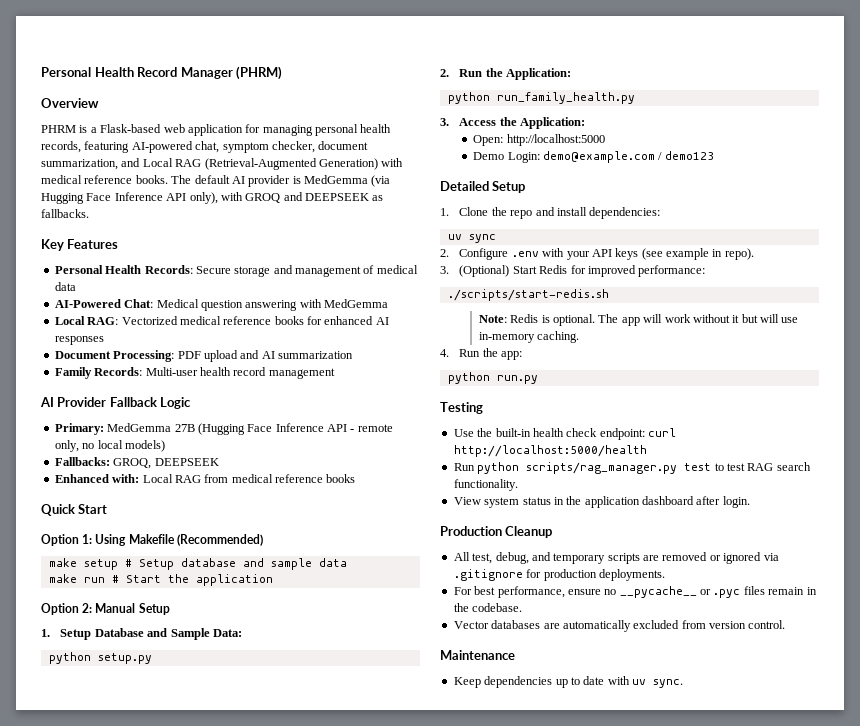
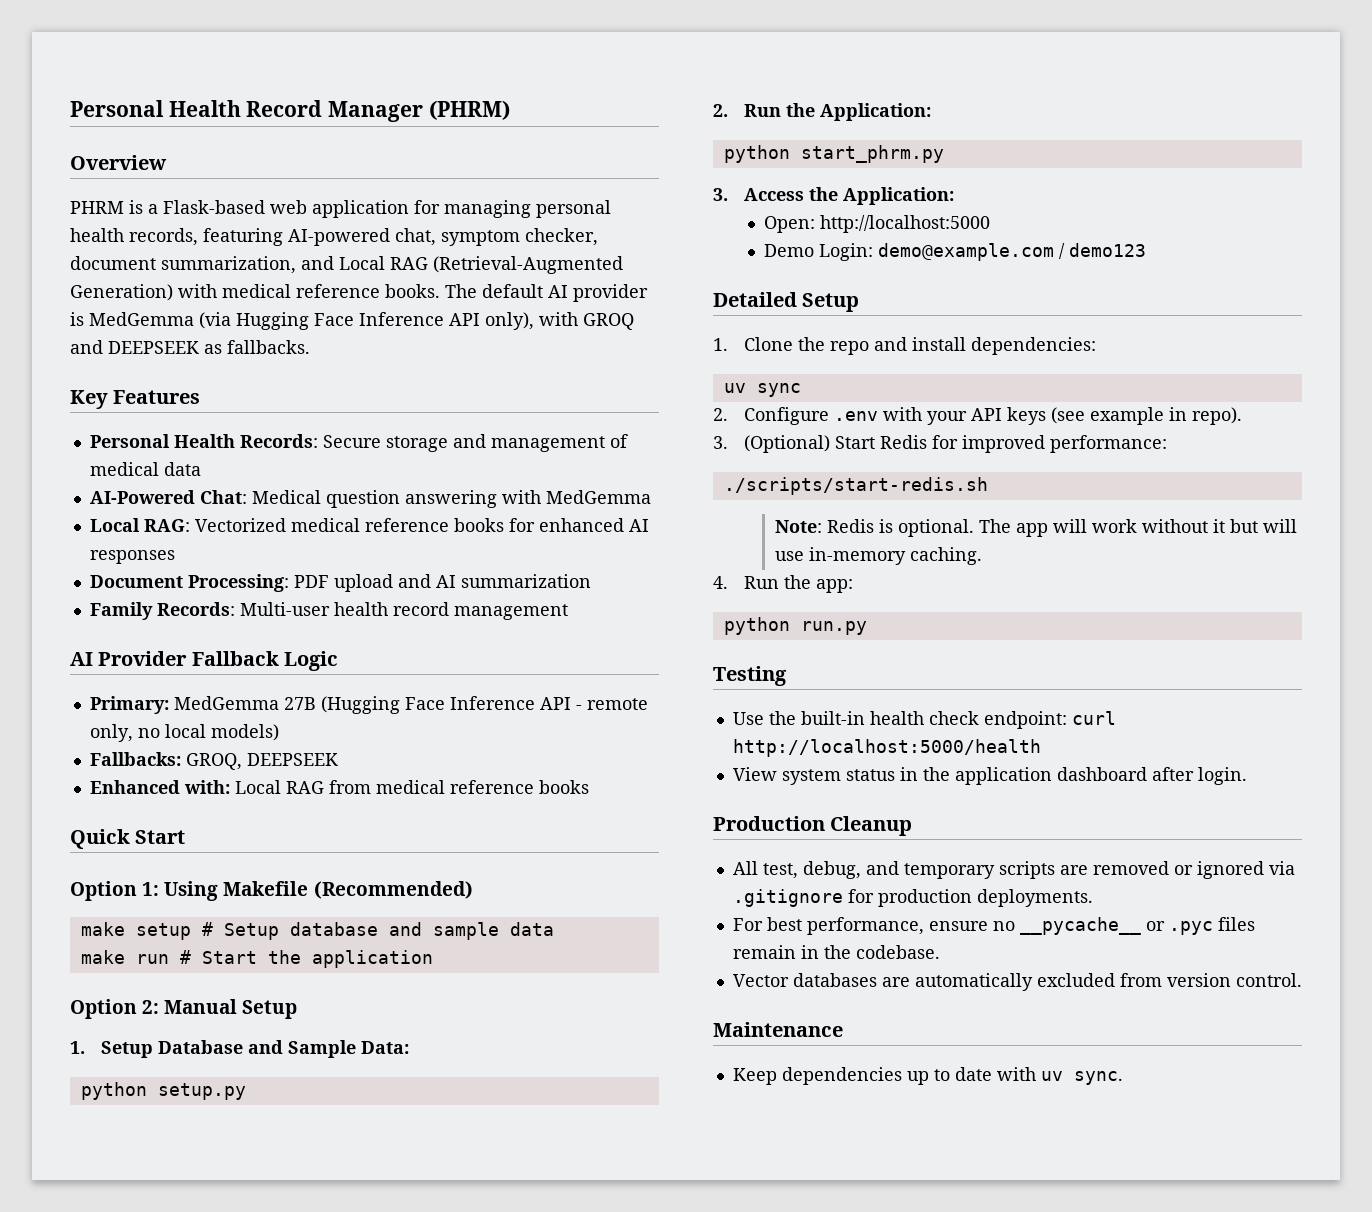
- python run_family_health.py
+ python start_phrm.py
- Run python scripts/rag_manager.py test to test RAG search functionality.

